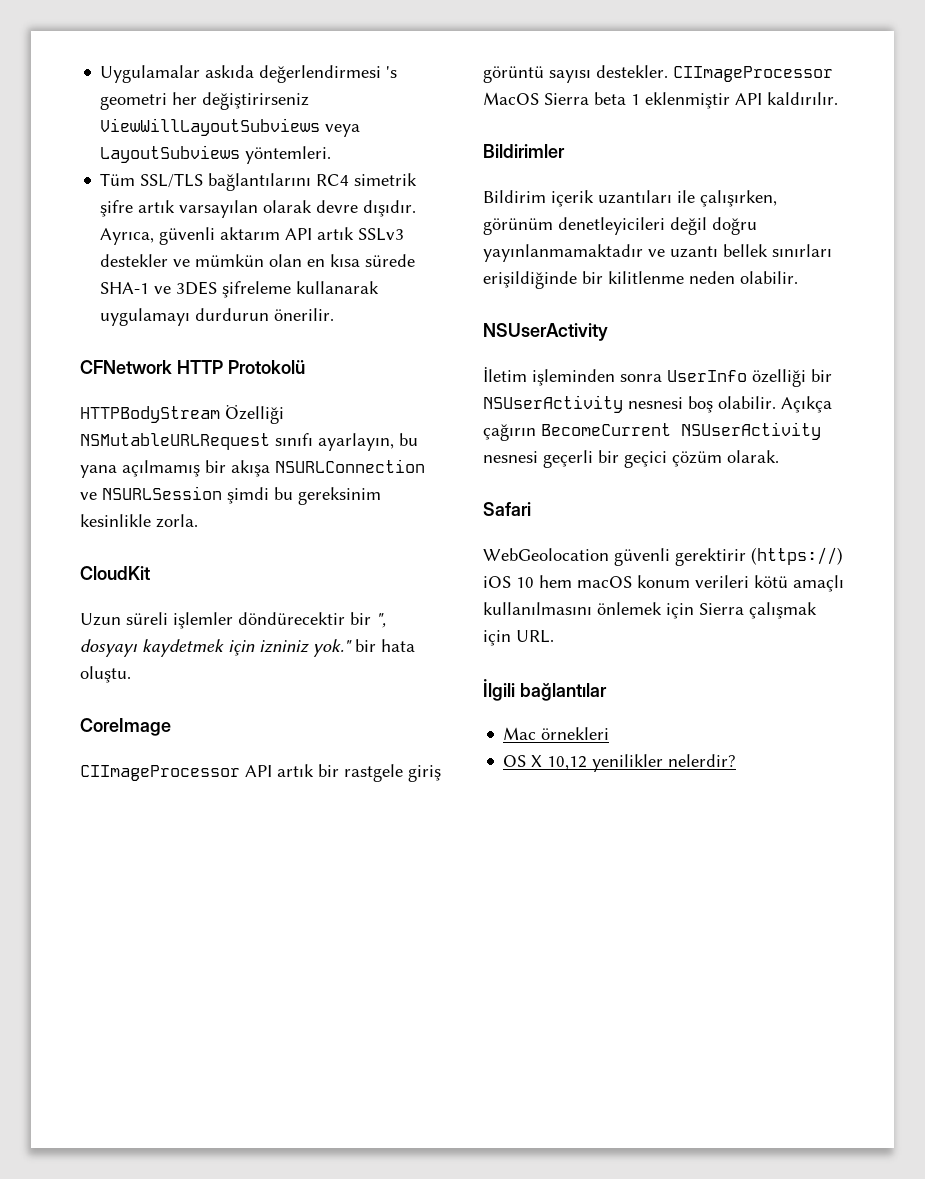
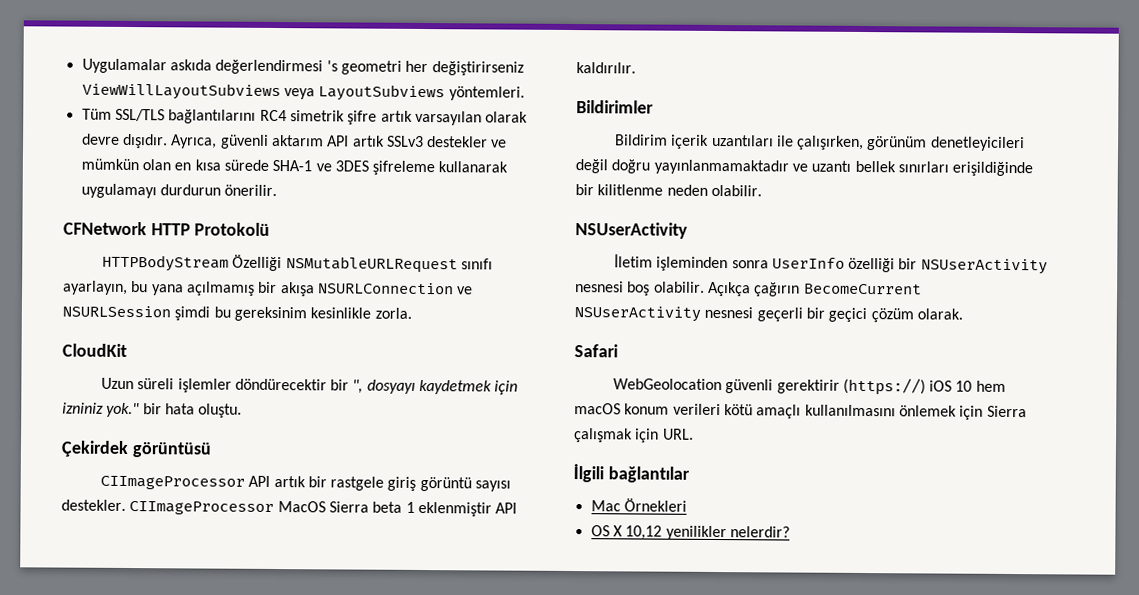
- CoreImage
+ Çekirdek görüntüsü
- Mac örnekleri
+ Mac Örnekleri

